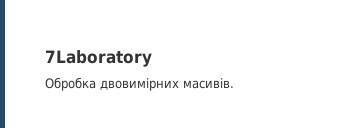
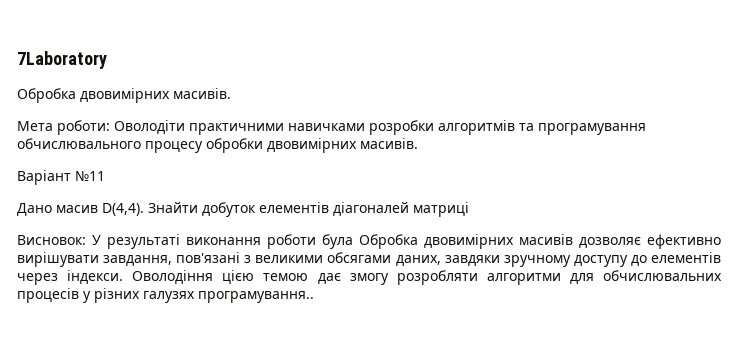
+ Мета роботи: Оволодіти практичними навичками розробки алгоритмів та програмування обчислювального процесу обробки двовимірних масивів.
+ Варіант №11
+ Дано масив D(4,4). Знайти добуток елементів діагоналей матриці
+ Висновок: У результаті виконання роботи була Обробка двовимірних масивів дозволяє ефективно вирішувати завдання, пов'язані з великими обсягами даних, завдяки зручному доступу до елементів через індекси. Оволодіння цією темою дає змогу розробляти алгоритми для обчислювальних процесів у різних галузях програмування..

